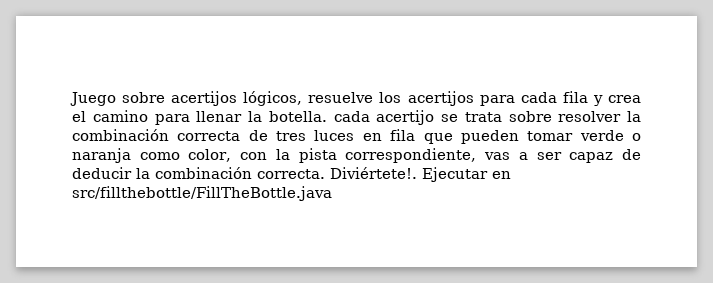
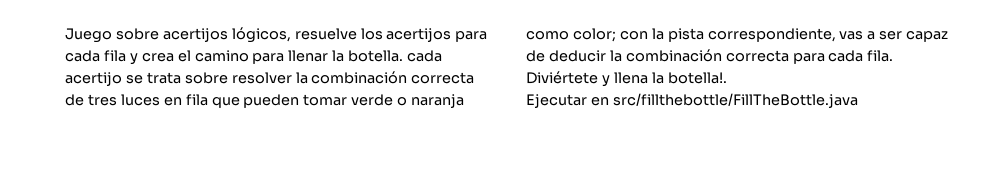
- Juego sobre acertijos lógicos, resuelve los acertijos para cada fila y crea el camino para llenar la botella. cada acertijo se trata sobre resolver la combinación correcta de tres luces en fila que pueden tomar verde o naranja como color, con la pista correspondiente, vas a ser capaz de deducir la combinación correcta. Diviértete!. Ejecutar en src/fillthebottle/FillTheBottle.java
+ Juego sobre acertijos lógicos, resuelve los acertijos para cada fila y crea el camino para llenar la botella. cada acertijo se trata sobre resolver la combinación correcta de tres luces en fila que pueden tomar verde o naranja como color; con la pista correspondiente, vas a ser capaz de deducir la combinación correcta para cada fila. Diviértete y llena la botella!.
+ Ejecutar en src/fillthebottle/FillTheBottle.java

